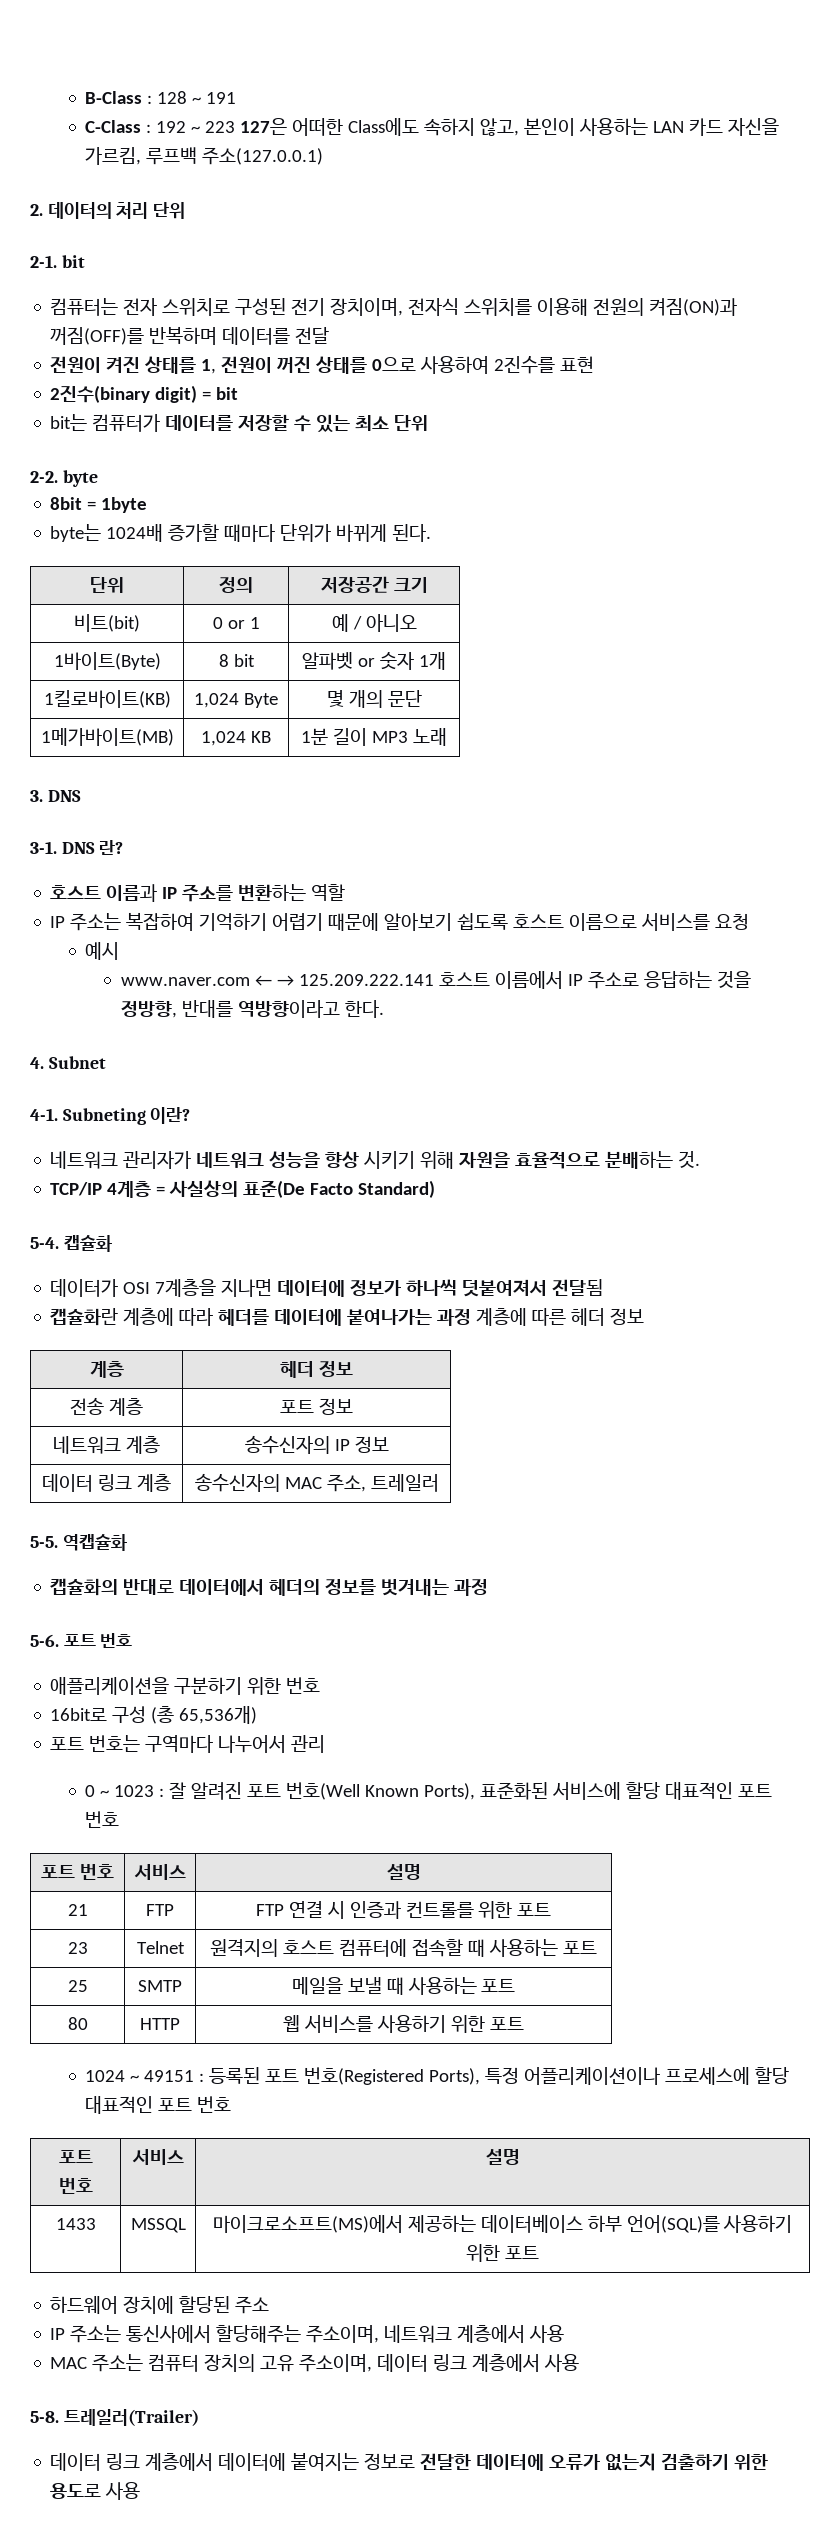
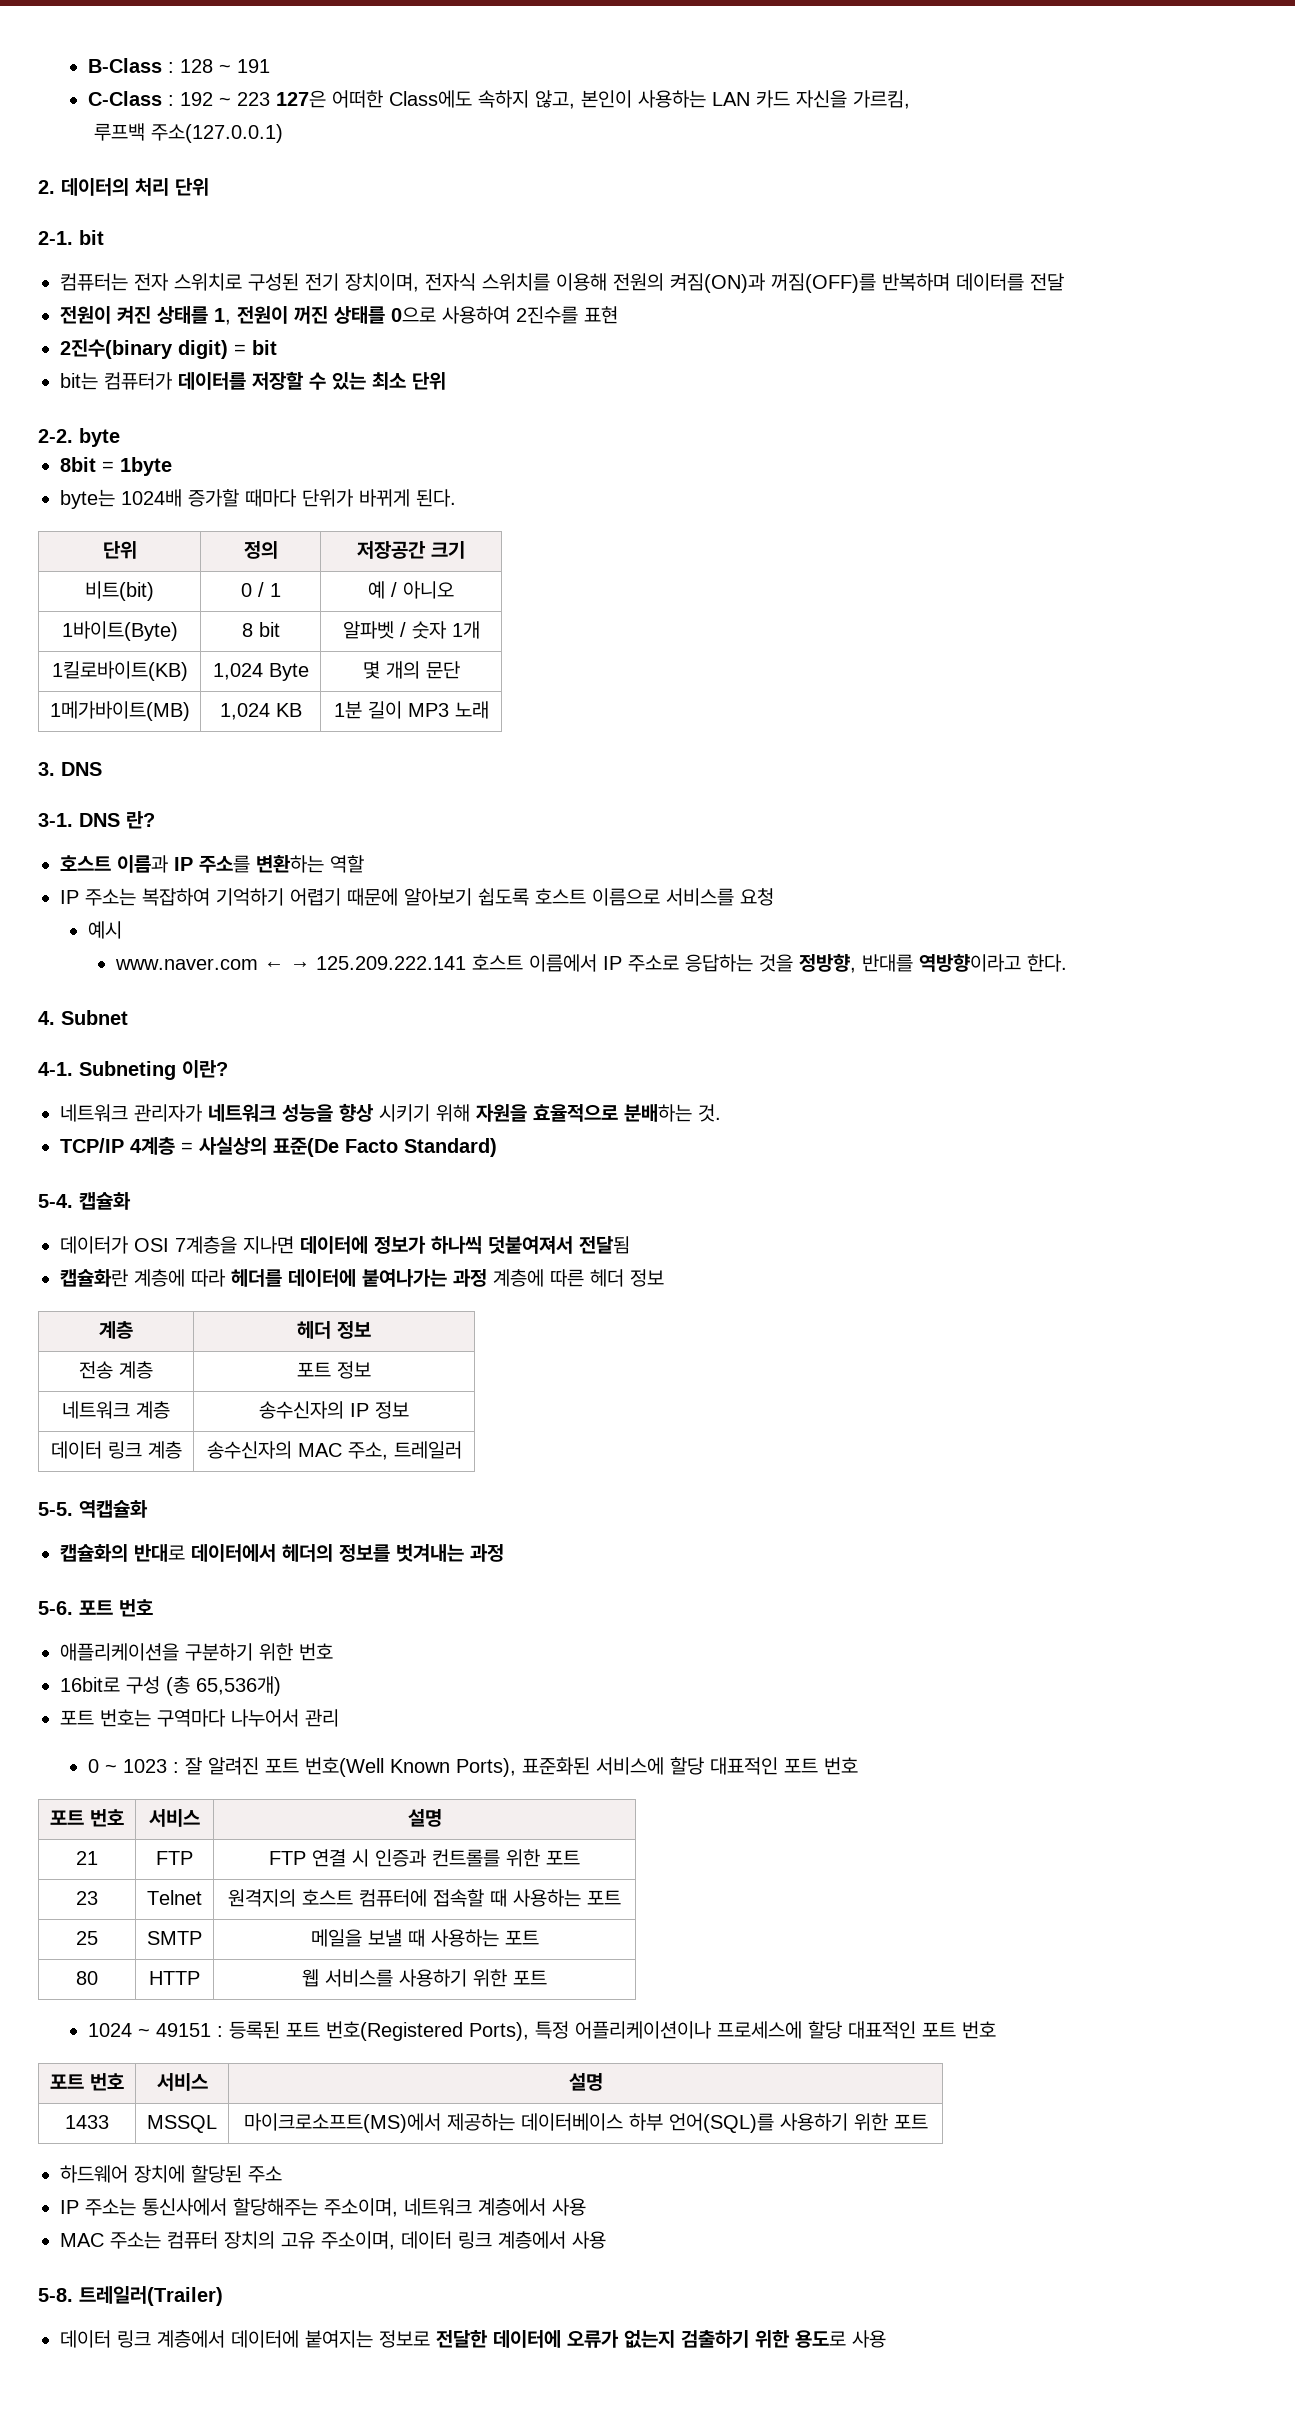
- C-Class : 192 ~ 223 127은 어떠한 Class에도 속하지 않고, 본인이 사용하는 LAN 카드 자신을 가르킴, 루프백 주소(127.0.0.1)
+ C-Class : 192 ~ 223 127은 어떠한 Class에도 속하지 않고, 본인이 사용하는 LAN 카드 자신을 가르킴,
+ 루프백 주소(127.0.0.1)
- 비트(bit) | 0 or 1 | 예 / 아니오
+ 비트(bit) | 0 / 1 | 예 / 아니오
- 1바이트(Byte) | 8 bit | 알파벳 or 숫자 1개
+ 1바이트(Byte) | 8 bit | 알파벳 / 숫자 1개

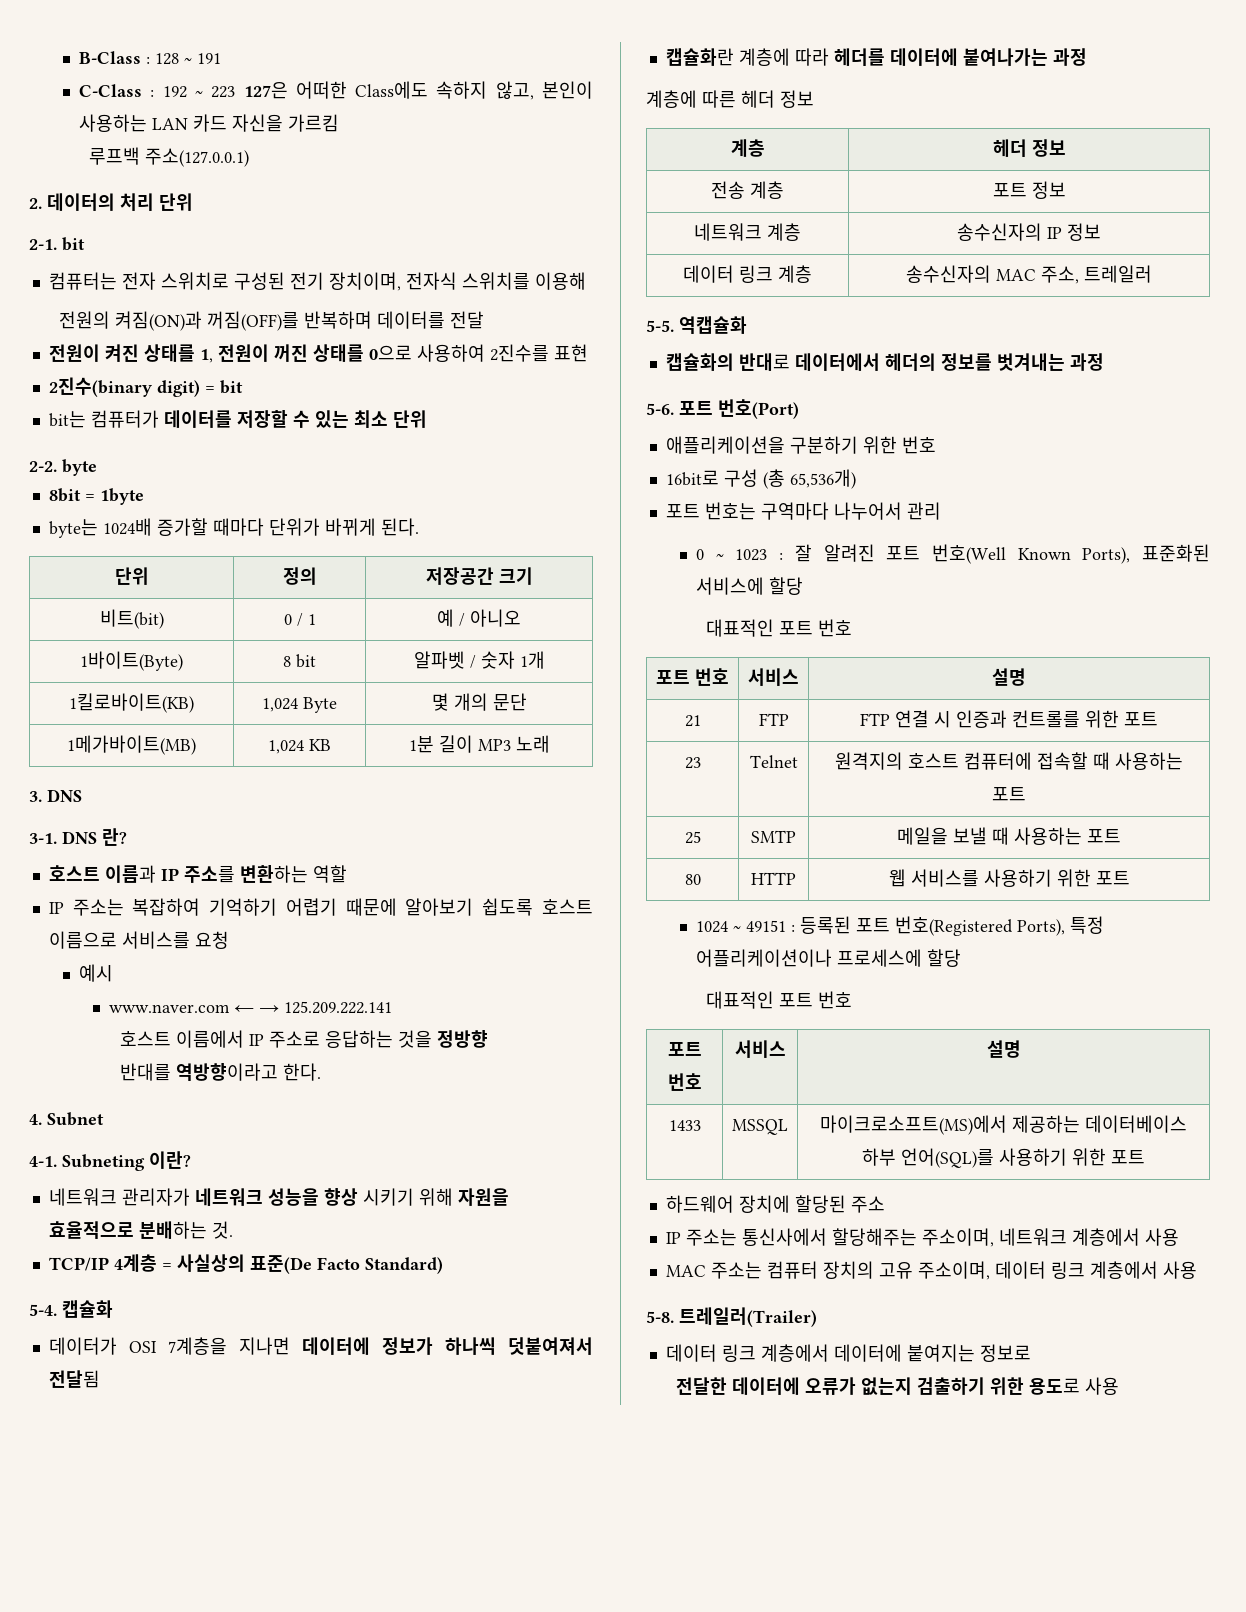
- C-Class : 192 ~ 223 127은 어떠한 Class에도 속하지 않고, 본인이 사용하는 LAN 카드 자신을 가르킴,
+ C-Class : 192 ~ 223 127은 어떠한 Class에도 속하지 않고, 본인이 사용하는 LAN 카드 자신을 가르킴
- 컴퓨터는 전자 스위치로 구성된 전기 장치이며, 전자식 스위치를 이용해 전원의 켜짐(ON)과 꺼짐(OFF)를 반복하며 데이터를 전달
+ 컴퓨터는 전자 스위치로 구성된 전기 장치이며, 전자식 스위치를 이용해
+ 전원의 켜짐(ON)과 꺼짐(OFF)를 반복하며 데이터를 전달
- www.naver.com ← → 125.209.222.141 호스트 이름에서 IP 주소로 응답하는 것을 정방향, 반대를 역방향이라고 한다.
+ www.naver.com ← → 125.209.222.141
+ 호스트 이름에서 IP 주소로 응답하는 것을 정방향
+ 반대를 역방향이라고 한다.
- 캡슐화란 계층에 따라 헤더를 데이터에 붙여나가는 과정 계층에 따른 헤더 정보
+ 캡슐화란 계층에 따라 헤더를 데이터에 붙여나가는 과정
+ 계층에 따른 헤더 정보
- 5-6. 포트 번호
+ 5-6. 포트 번호(Port)
- 0 ~ 1023 : 잘 알려진 포트 번호(Well Known Ports), 표준화된 서비스에 할당 대표적인 포트 번호
+ 0 ~ 1023 : 잘 알려진 포트 번호(Well Known Ports), 표준화된 서비스에 할당
+ 대표적인 포트 번호
- 1024 ~ 49151 : 등록된 포트 번호(Registered Ports), 특정 어플리케이션이나 프로세스에 할당 대표적인 포트 번호
+ 1024 ~ 49151 : 등록된 포트 번호(Registered Ports), 특정 어플리케이션이나 프로세스에 할당
+ 대표적인 포트 번호
- 데이터 링크 계층에서 데이터에 붙여지는 정보로 전달한 데이터에 오류가 없는지 검출하기 위한 용도로 사용
+ 데이터 링크 계층에서 데이터에 붙여지는 정보로
+ 전달한 데이터에 오류가 없는지 검출하기 위한 용도로 사용

